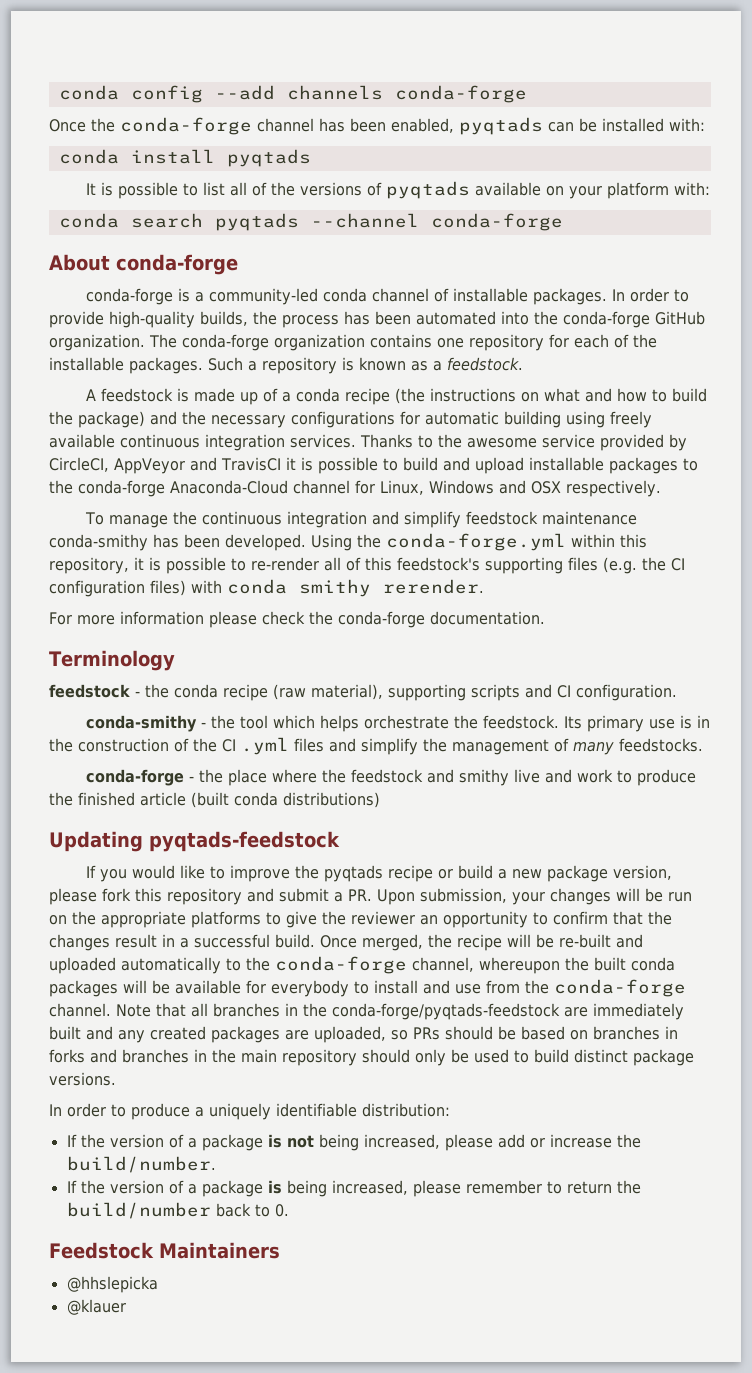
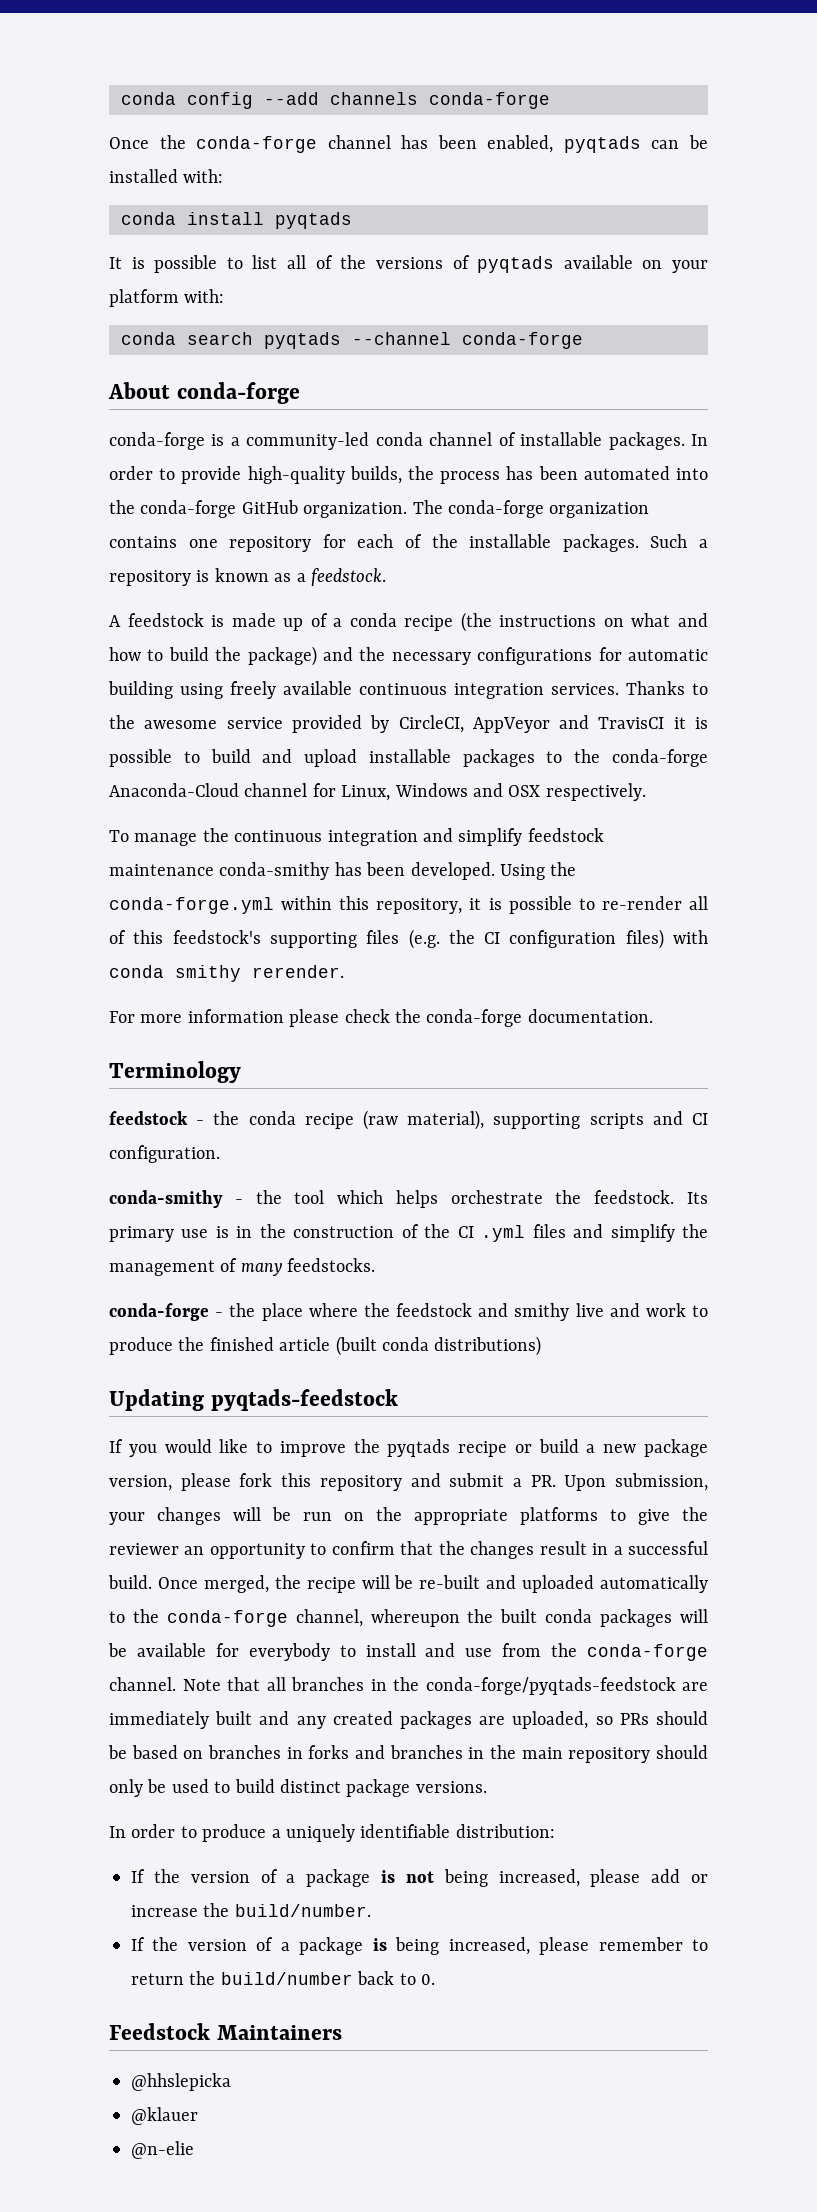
+ @n-elie

